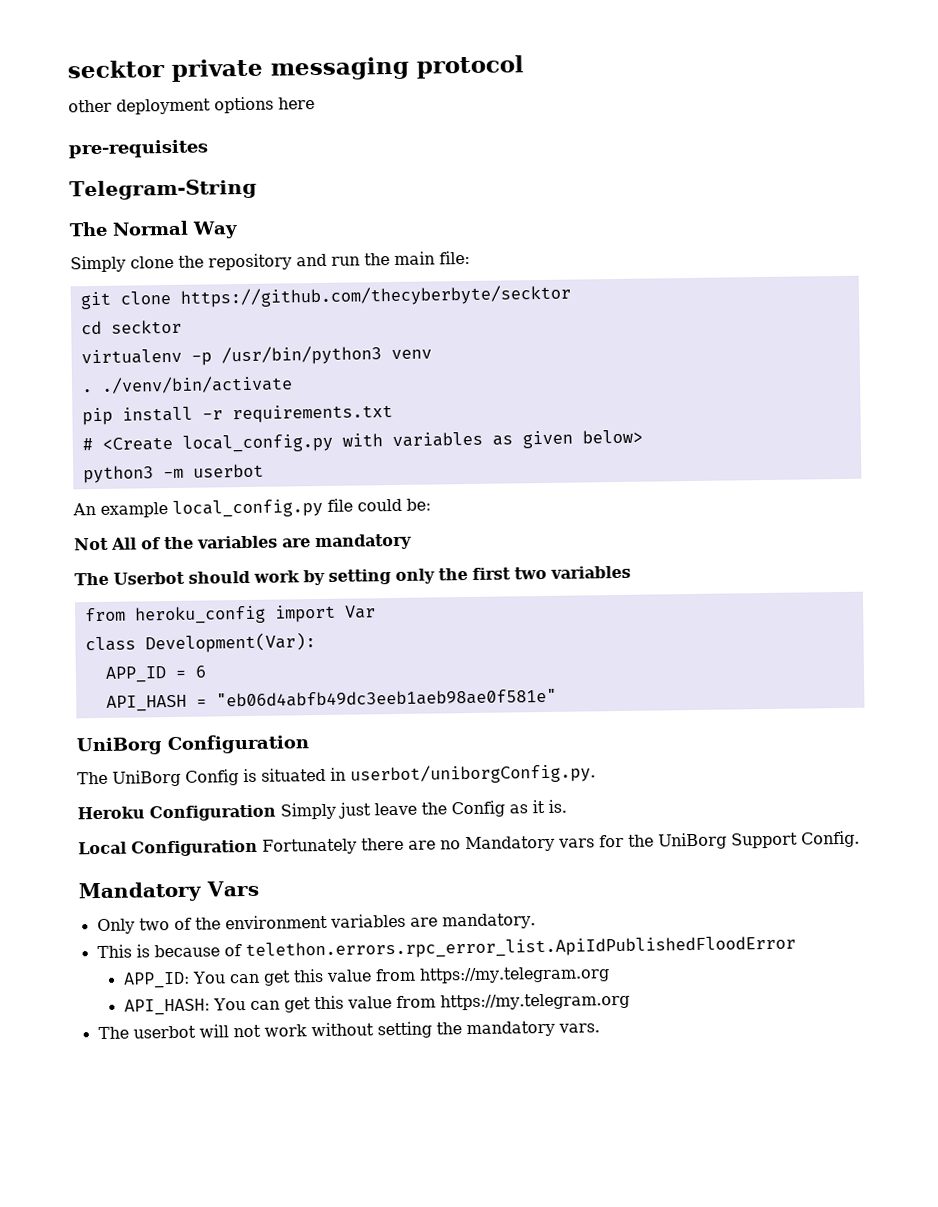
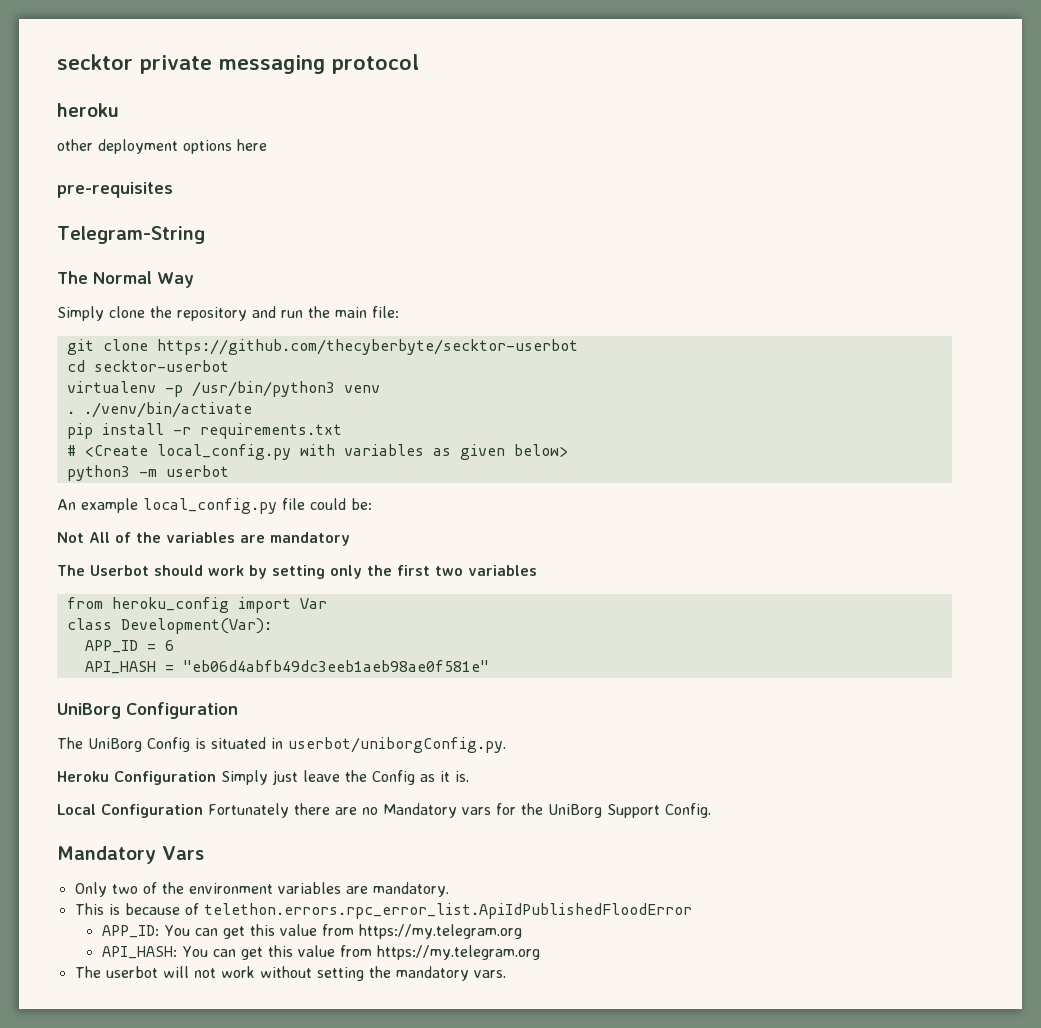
+ heroku
- git clone https://github.com/thecyberbyte/secktor
+ git clone https://github.com/thecyberbyte/secktor-userbot
- cd secktor
+ cd secktor-userbot

